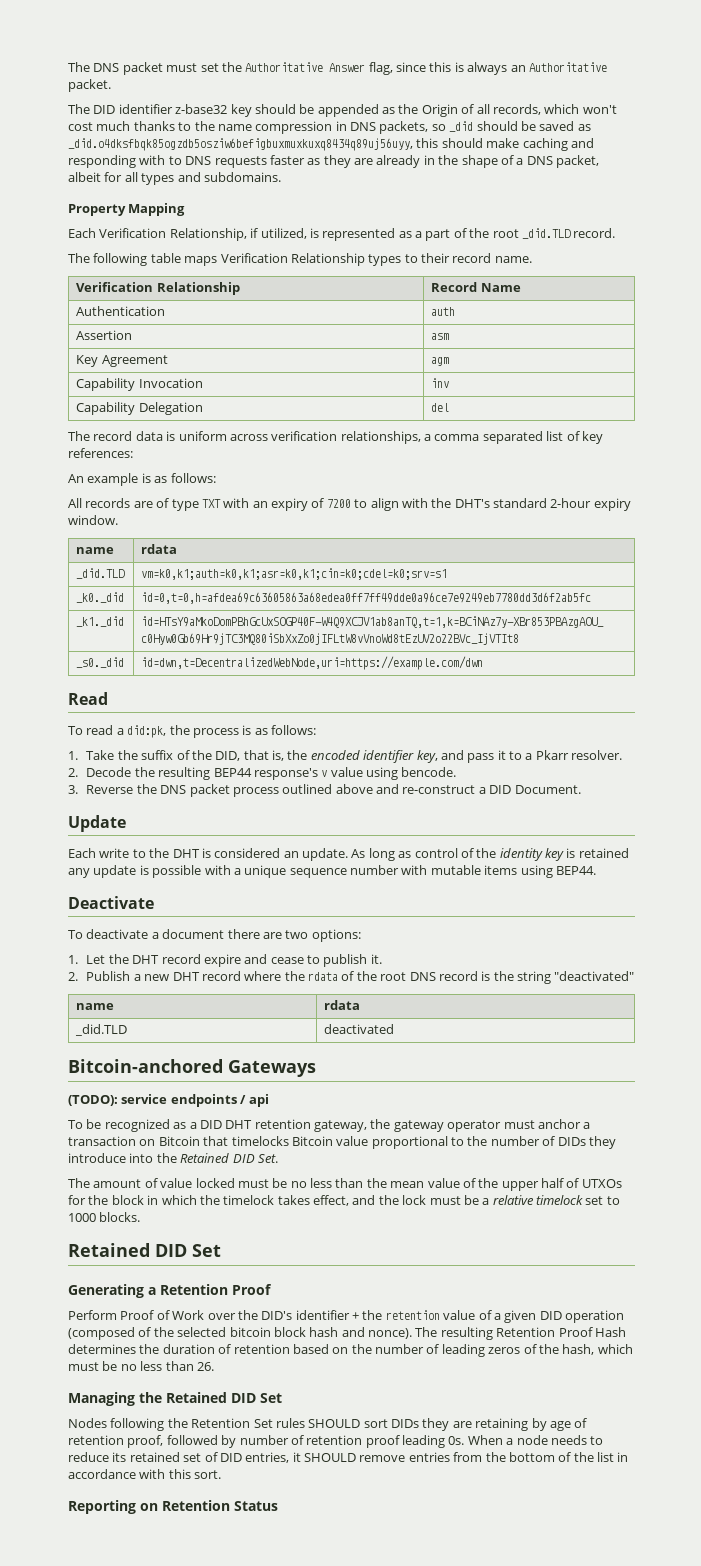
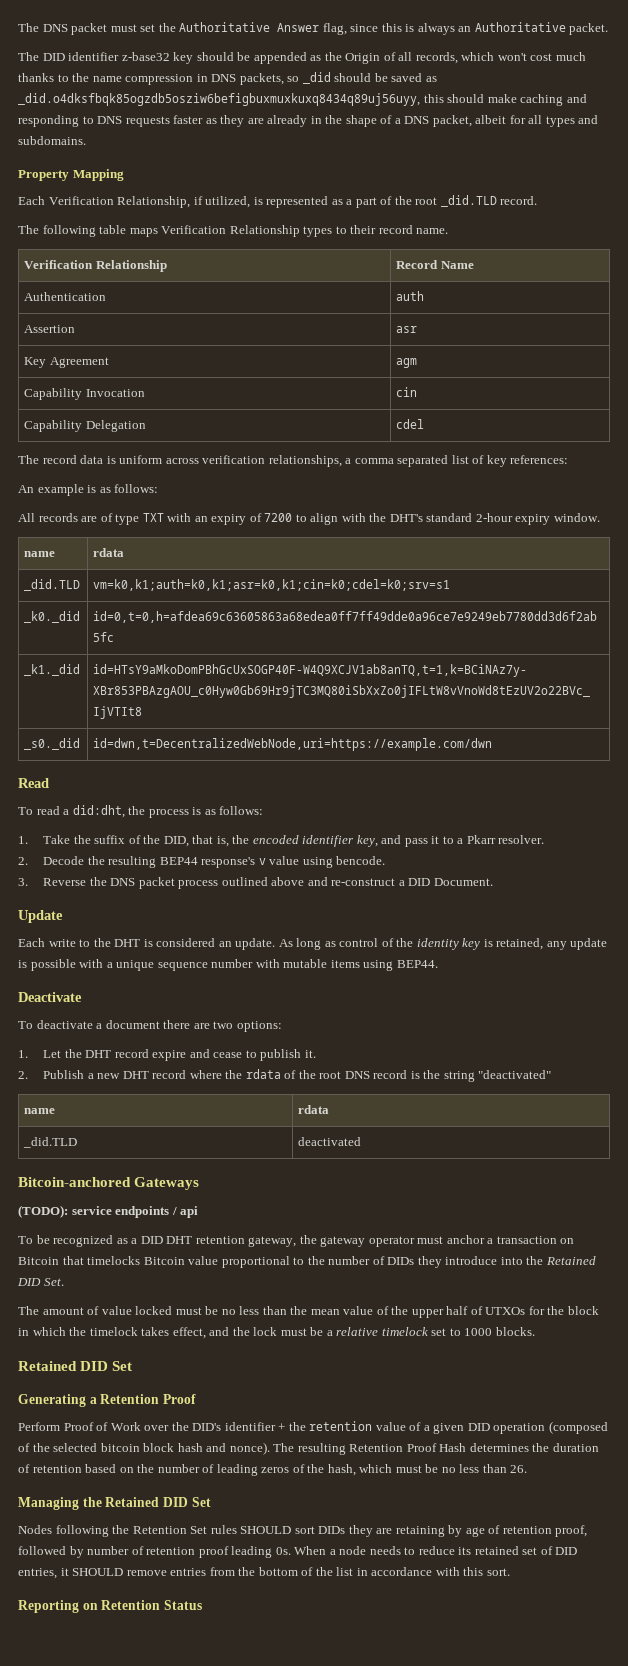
- The DID identifier z-base32 key should be appended as the Origin of all records, which won't cost much thanks to the name compression in DNS packets, so _did should be saved as _did.o4dksfbqk85ogzdb5osziw6befigbuxmuxkuxq8434q89uj56uyy, this should make caching and responding with to DNS requests faster as they are already in the shape of a DNS packet, albeit for all types and subdomains.
+ The DID identifier z-base32 key should be appended as the Origin of all records, which won't cost much thanks to the name compression in DNS packets, so _did should be saved as _did.o4dksfbqk85ogzdb5osziw6befigbuxmuxkuxq8434q89uj56uyy, this should make caching and responding to DNS requests faster as they are already in the shape of a DNS packet, albeit for all types and subdomains.
- Assertion | asm
+ Assertion | asr
- Capability Invocation | inv
+ Capability Invocation | cin
- Capability Delegation | del
+ Capability Delegation | cdel
- To read a did:pk, the process is as follows:
+ To read a did:dht, the process is as follows:
- As long as control of the identity key is retained any update is possible with a unique sequence number with mutable items using BEP44.
+ As long as control of the identity key is retained, any update is possible with a unique sequence number with mutable items using BEP44.

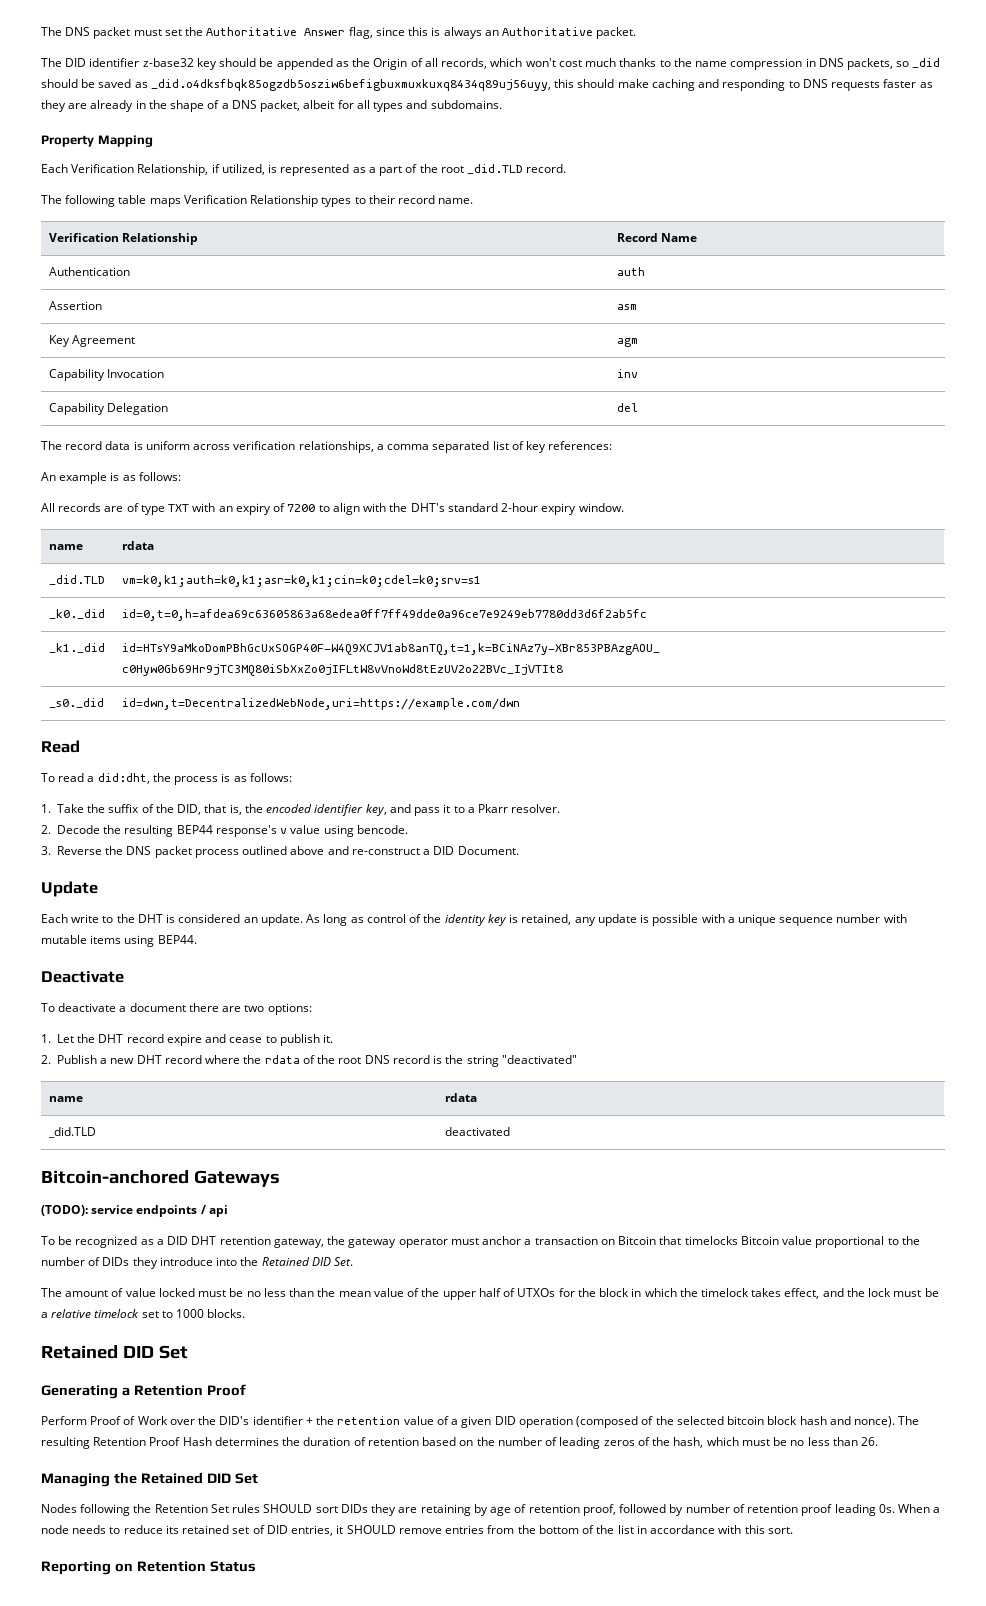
- Assertion | asr
+ Assertion | asm
- Capability Invocation | cin
+ Capability Invocation | inv
- Capability Delegation | cdel
+ Capability Delegation | del

